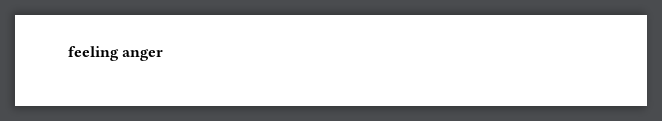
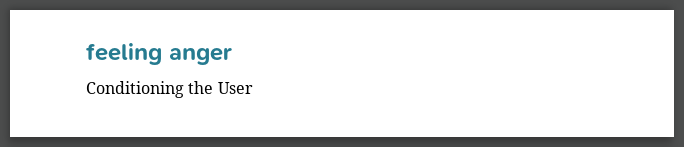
+ Conditioning the User

